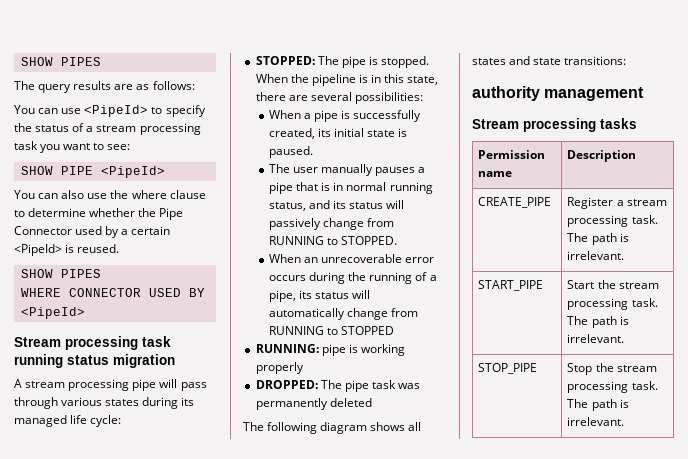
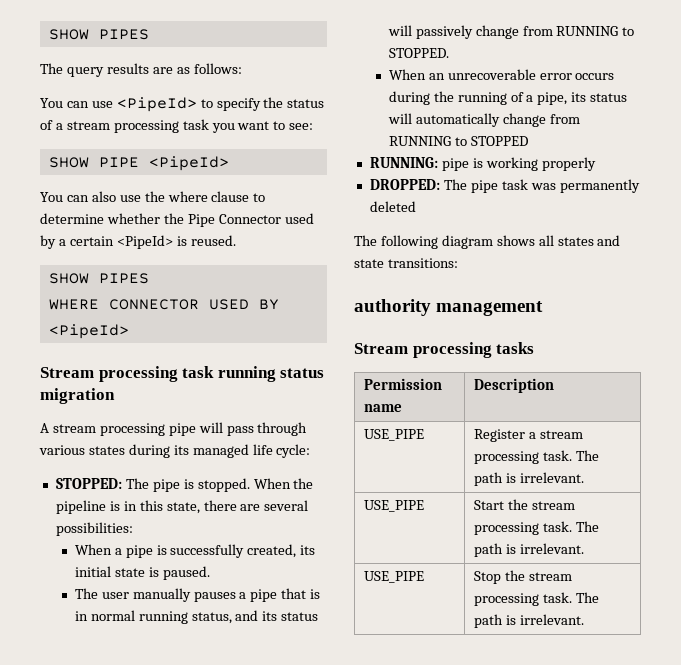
- CREATE_PIPE | Register a stream processing task. The path is irrelevant.
+ USE_PIPE | Register a stream processing task. The path is irrelevant.
- START_PIPE | Start the stream processing task. The path is irrelevant.
+ USE_PIPE | Start the stream processing task. The path is irrelevant.
- STOP_PIPE | Stop the stream processing task. The path is irrelevant.
+ USE_PIPE | Stop the stream processing task. The path is irrelevant.

